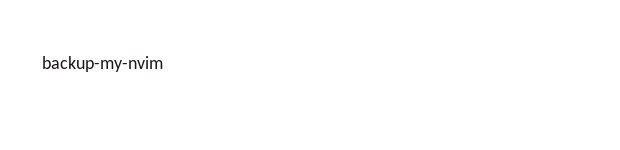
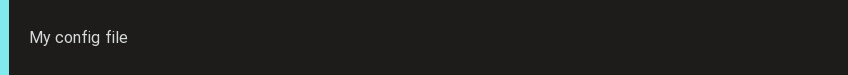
- backup-my-nvim
+ My config file

